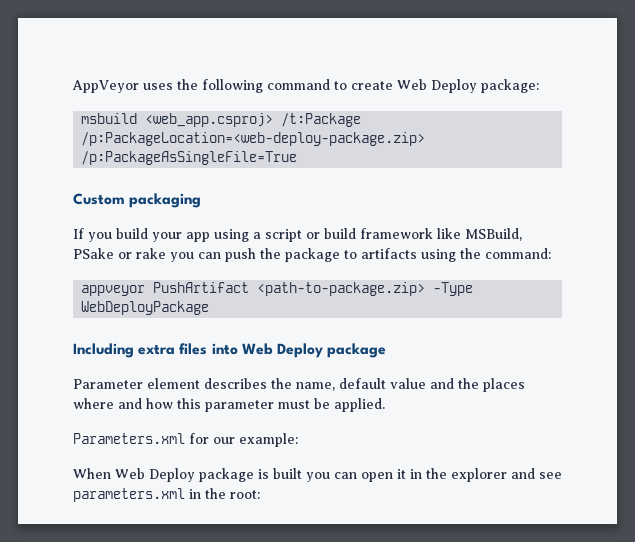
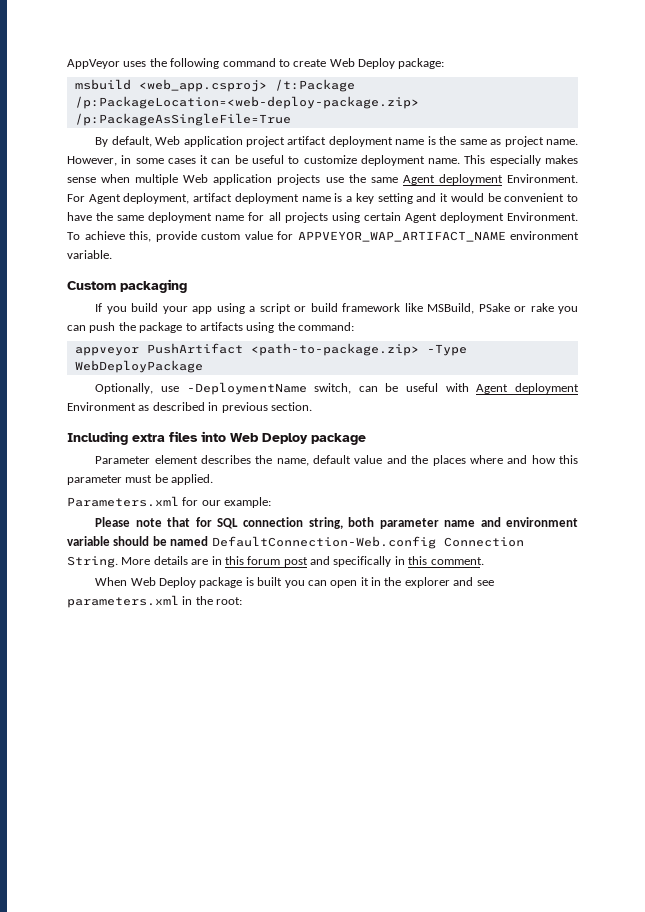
+ By default, Web application project artifact deployment name is the same as project name. However, in some cases it can be useful to customize deployment name. This especially makes sense when multiple Web application projects use the same Agent deployment Environment. For Agent deployment, artifact deployment name is a key setting and it would be convenient to have the same deployment name for all projects using certain Agent deployment Environment. To achieve this, provide custom value for APPVEYOR_WAP_ARTIFACT_NAME environment variable.
+ Optionally, use -DeploymentName switch, can be useful with Agent deployment Environment as described in previous section.
+ Please note that for SQL connection string, both parameter name and environment variable should be named DefaultConnection-Web.config Connection String. More details are in this forum post and specifically in this comment.

